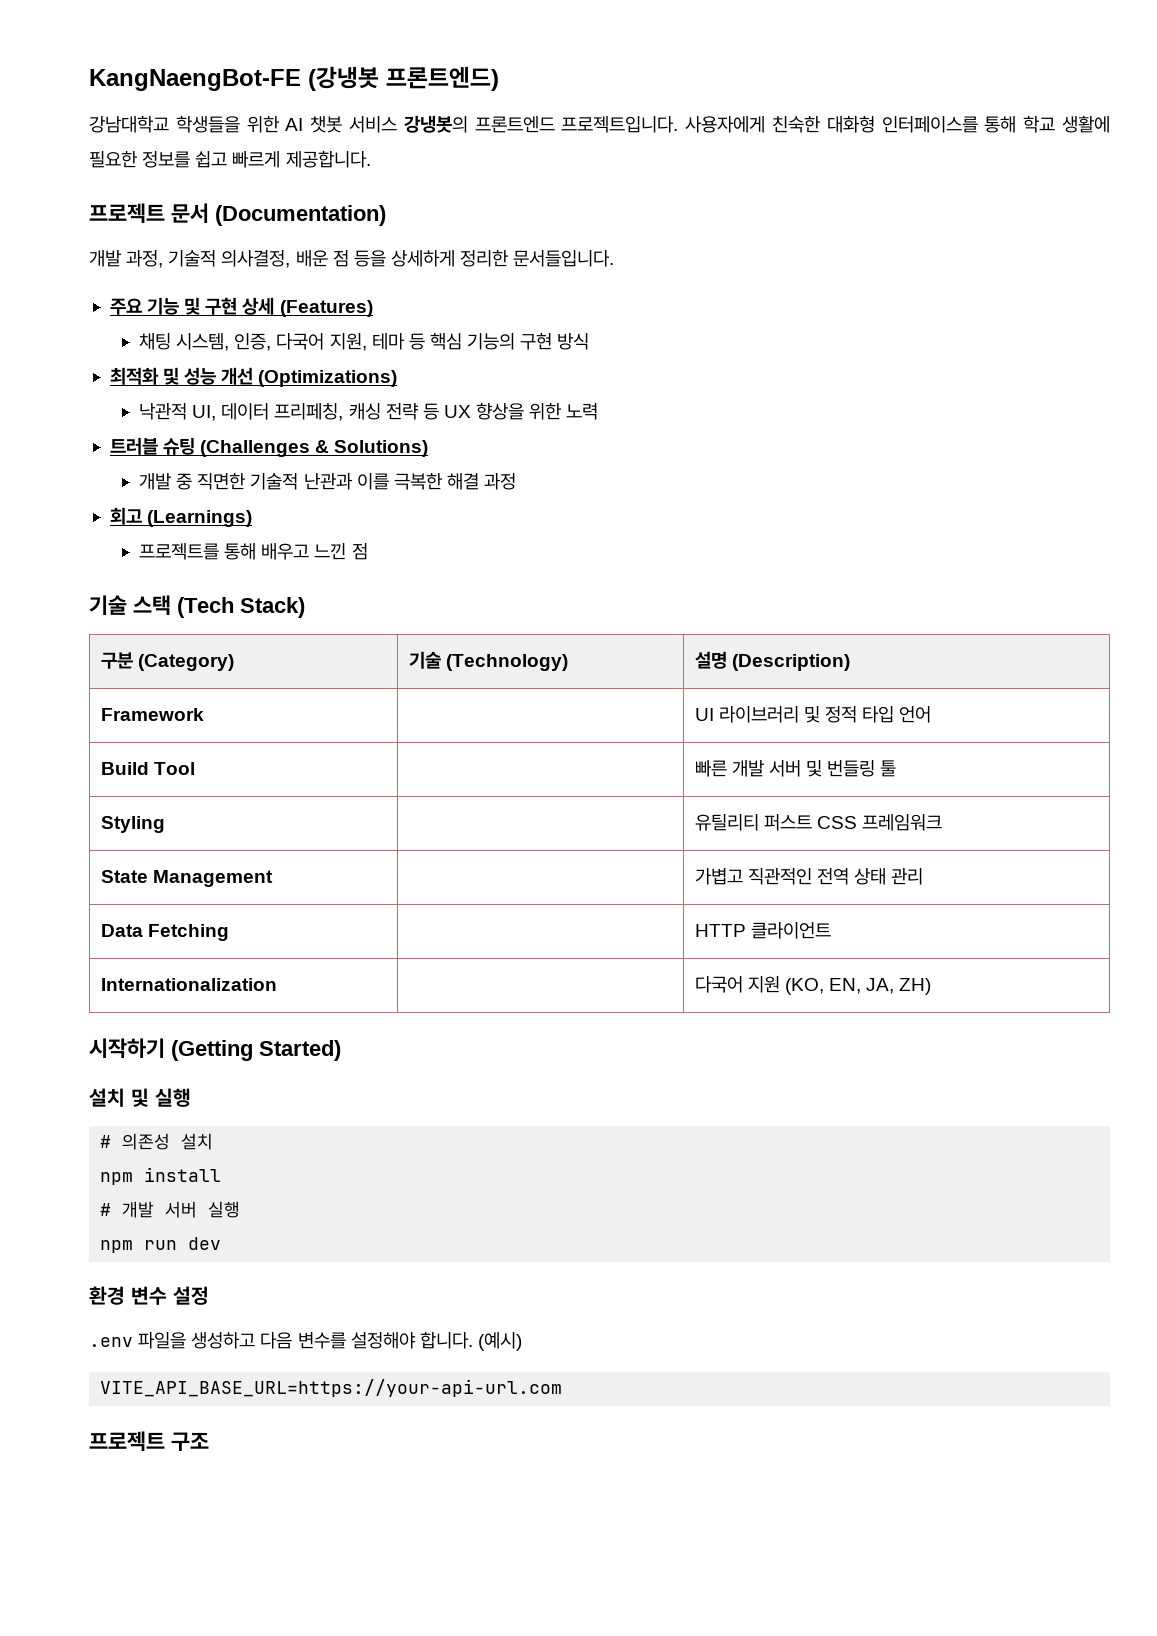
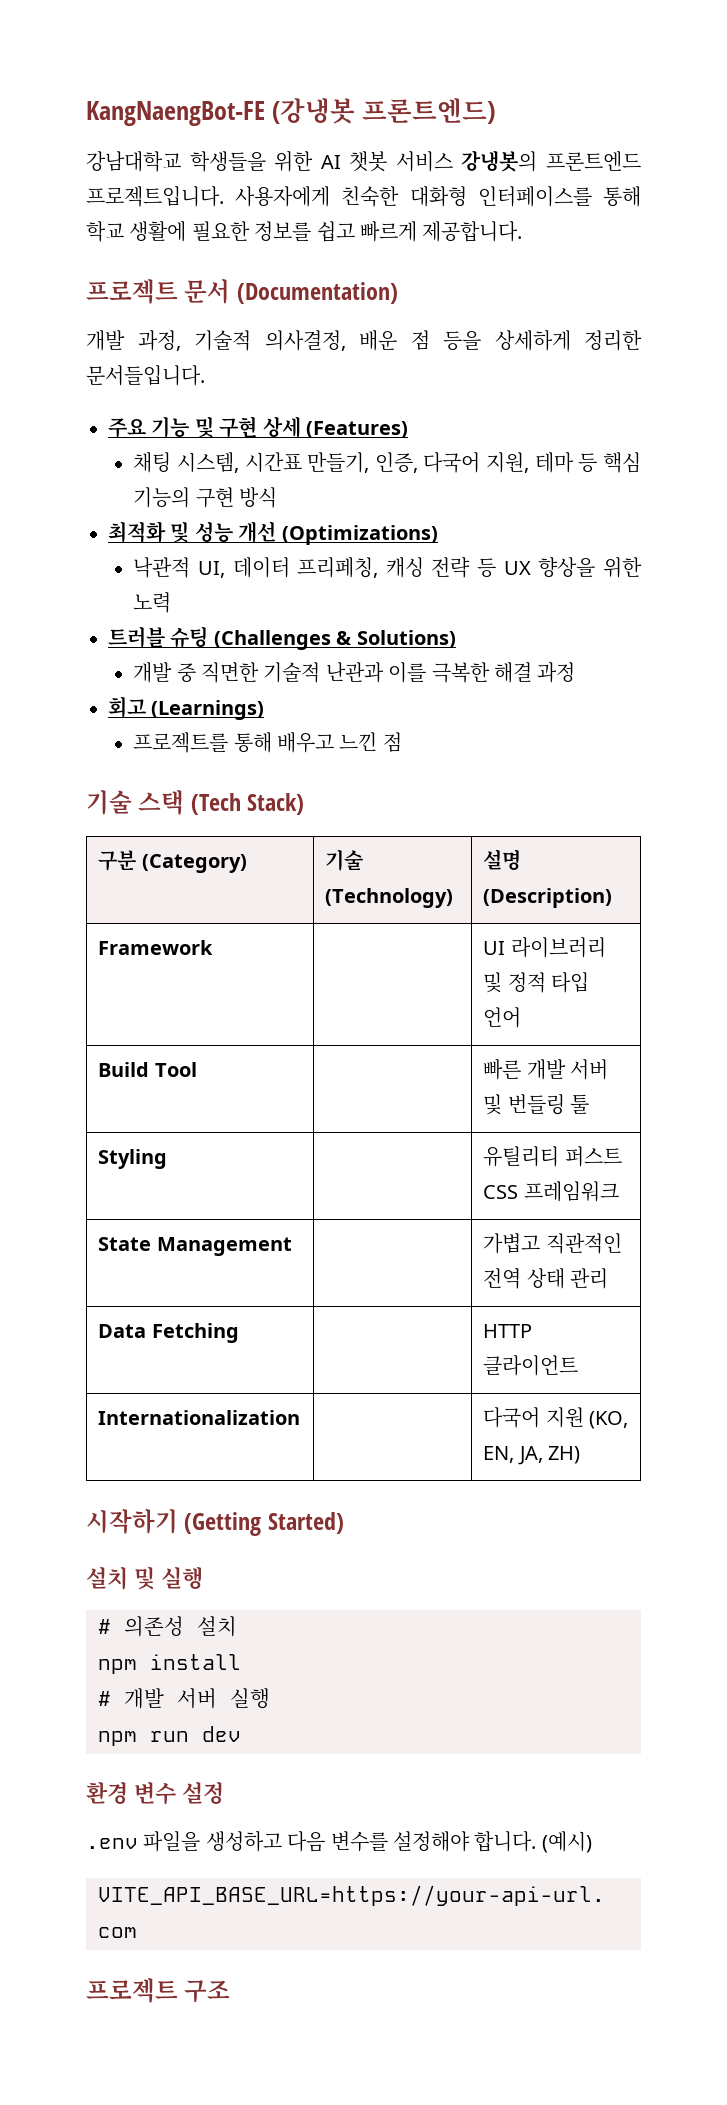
- 채팅 시스템, 인증, 다국어 지원, 테마 등 핵심 기능의 구현 방식
+ 채팅 시스템, 시간표 만들기, 인증, 다국어 지원, 테마 등 핵심 기능의 구현 방식

